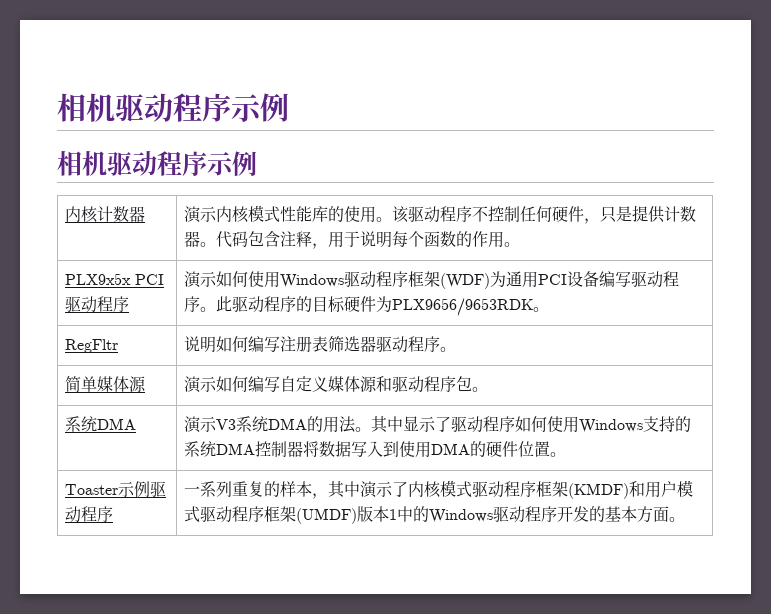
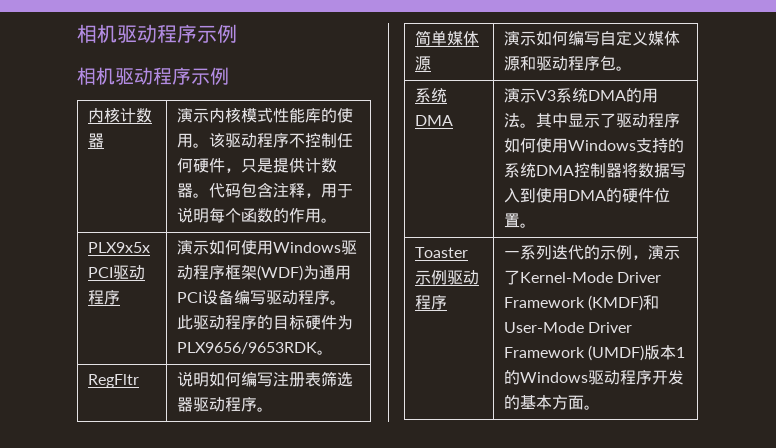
- Toaster示例驱动程序 | 一系列重复的样本，其中演示了内核模式驱动程序框架(KMDF)和用户模式驱动程序框架(UMDF)版本1中的Windows驱动程序开发的基本方面。
+ Toaster示例驱动程序 | 一系列迭代的示例，演示了Kernel-Mode Driver Framework (KMDF)和User-Mode Driver Framework (UMDF)版本1的Windows驱动程序开发的基本方面。

